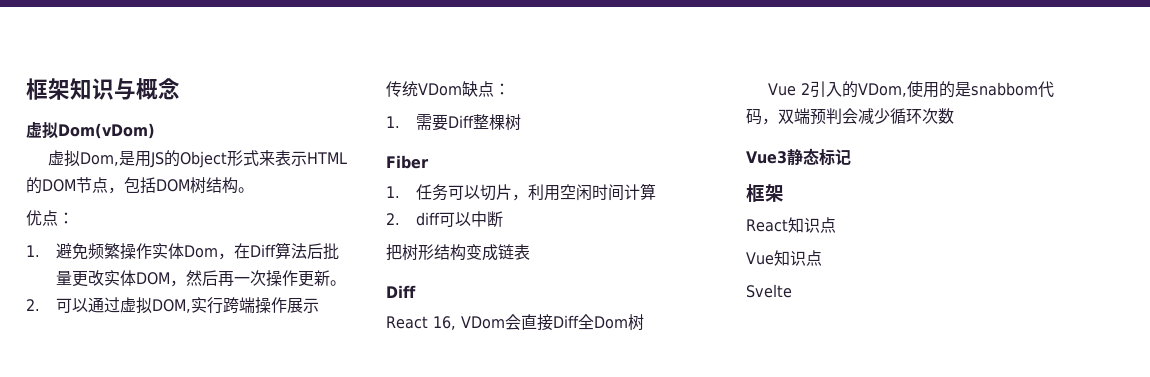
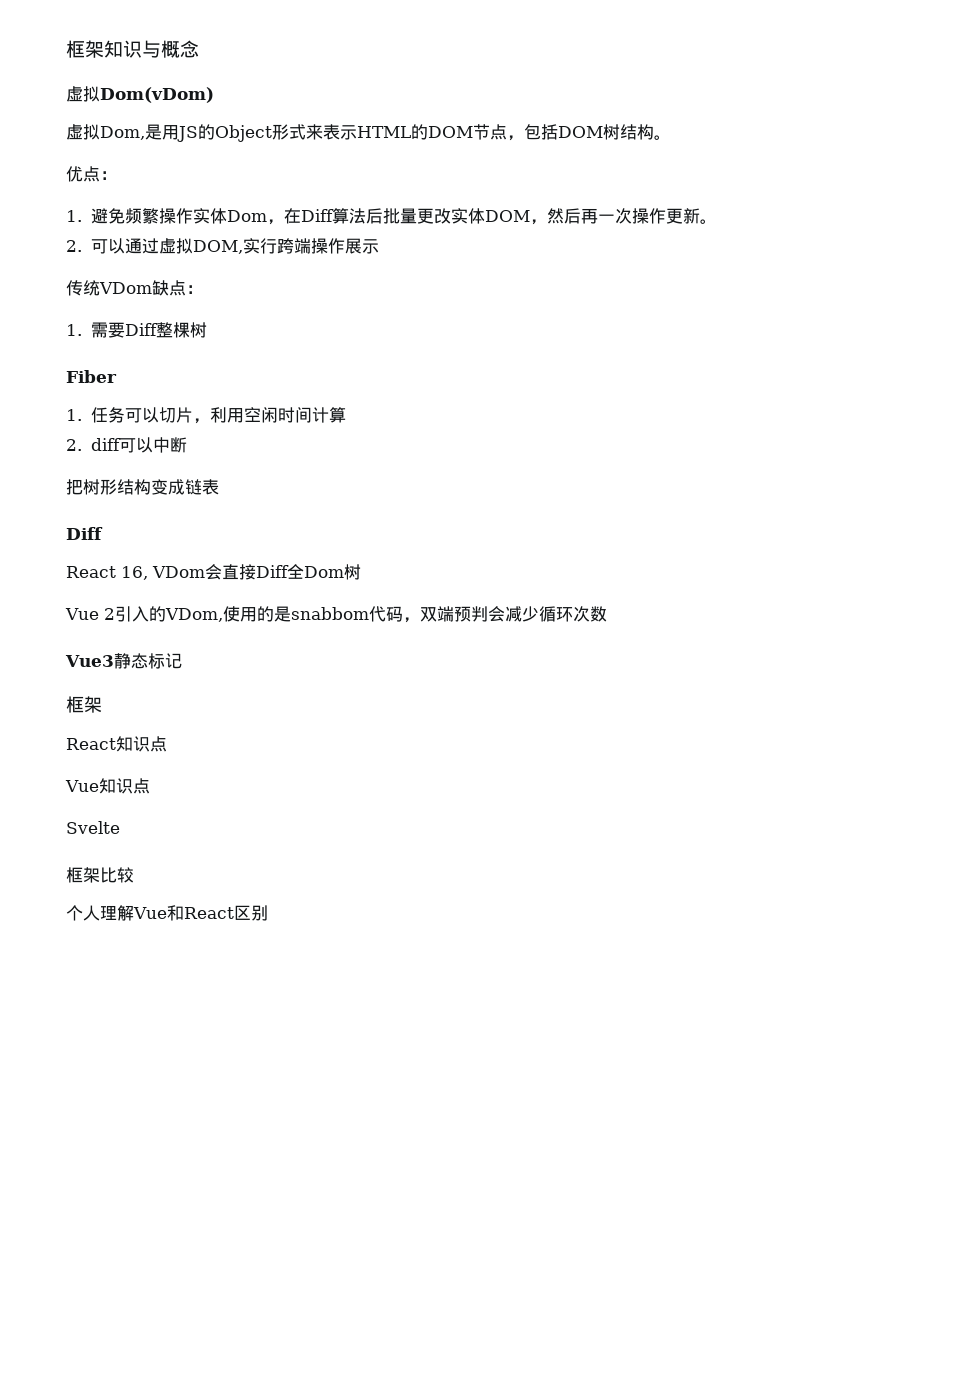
+ 框架比较
+ 个人理解Vue和React区别

